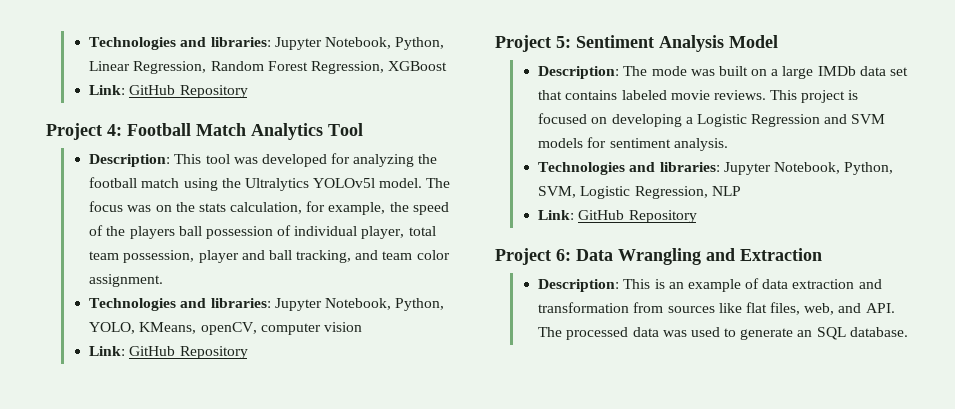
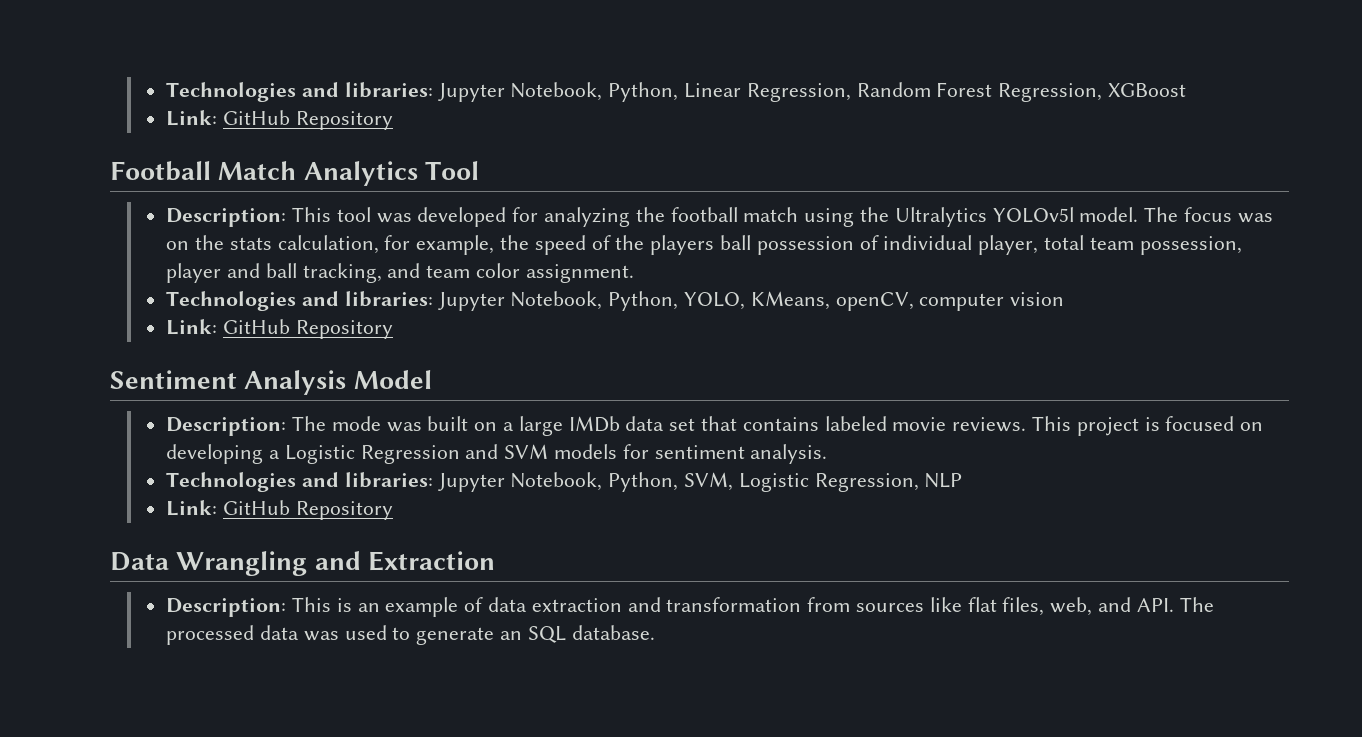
- Project 4: Football Match Analytics Tool
+ Football Match Analytics Tool
- Project 5: Sentiment Analysis Model
+ Sentiment Analysis Model
- Project 6: Data Wrangling and Extraction
+ Data Wrangling and Extraction

